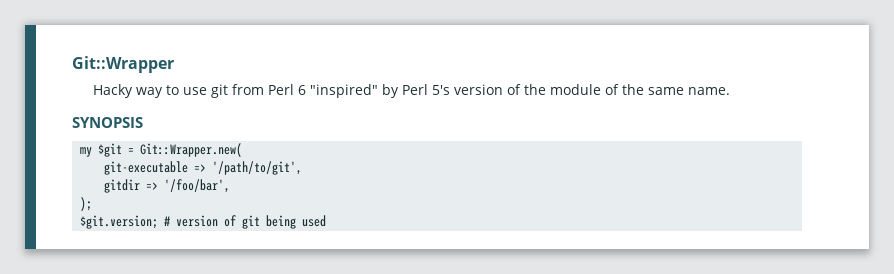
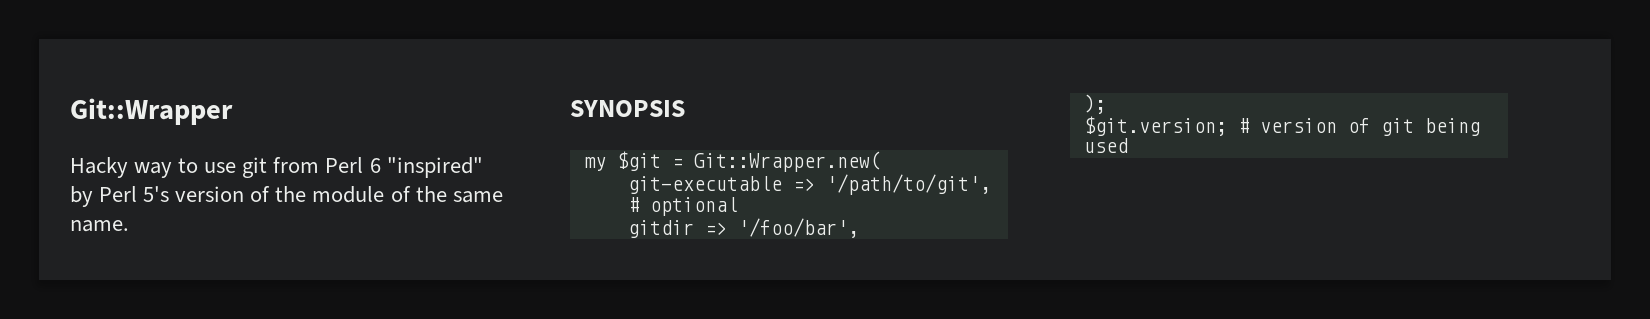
- git-executable => '/path/to/git',
+ git-executable => '/path/to/git', # optional

